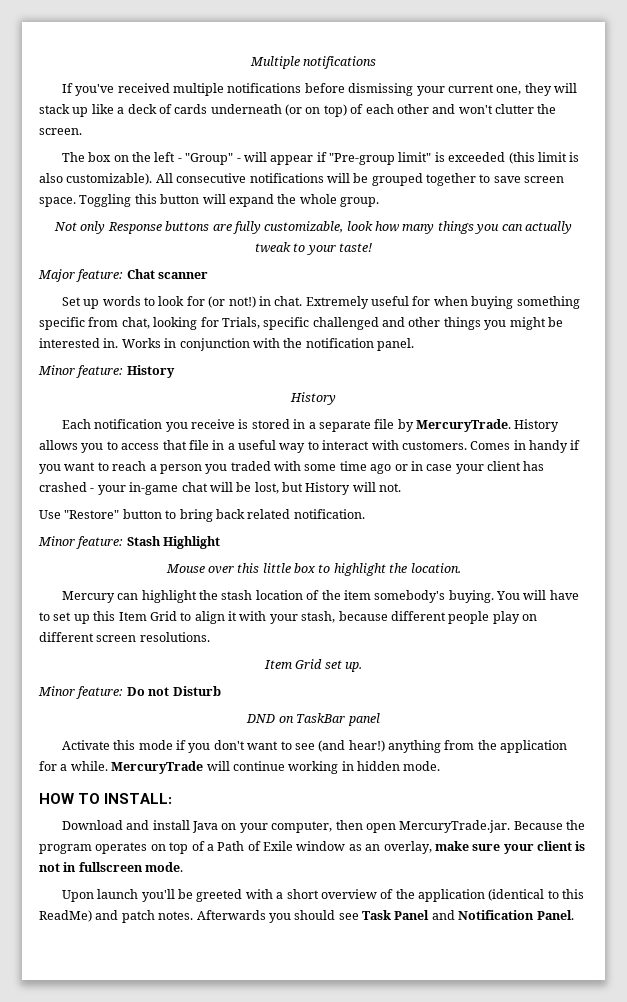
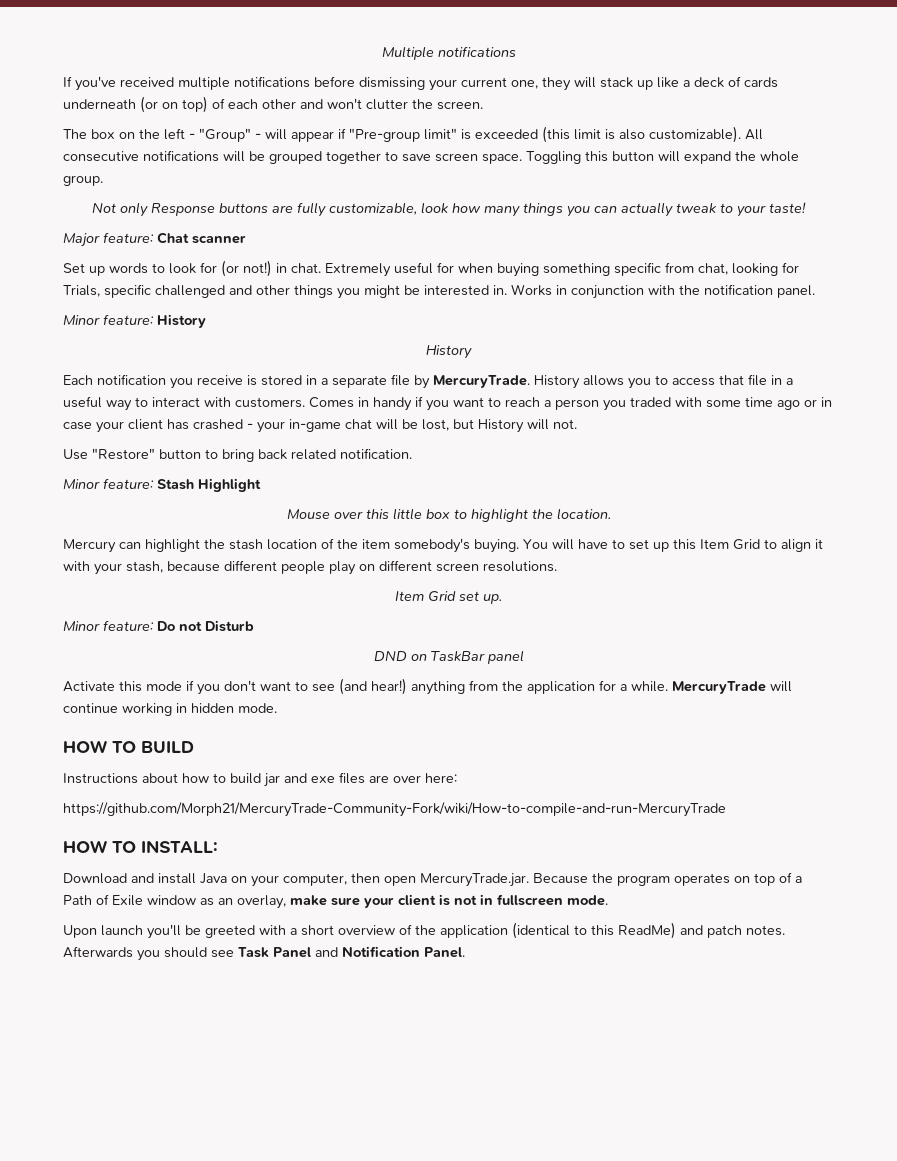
+ HOW TO BUILD
+ Instructions about how to build jar and exe files are over here:
+ https://github.com/Morph21/MercuryTrade-Community-Fork/wiki/How-to-compile-and-run-MercuryTrade

